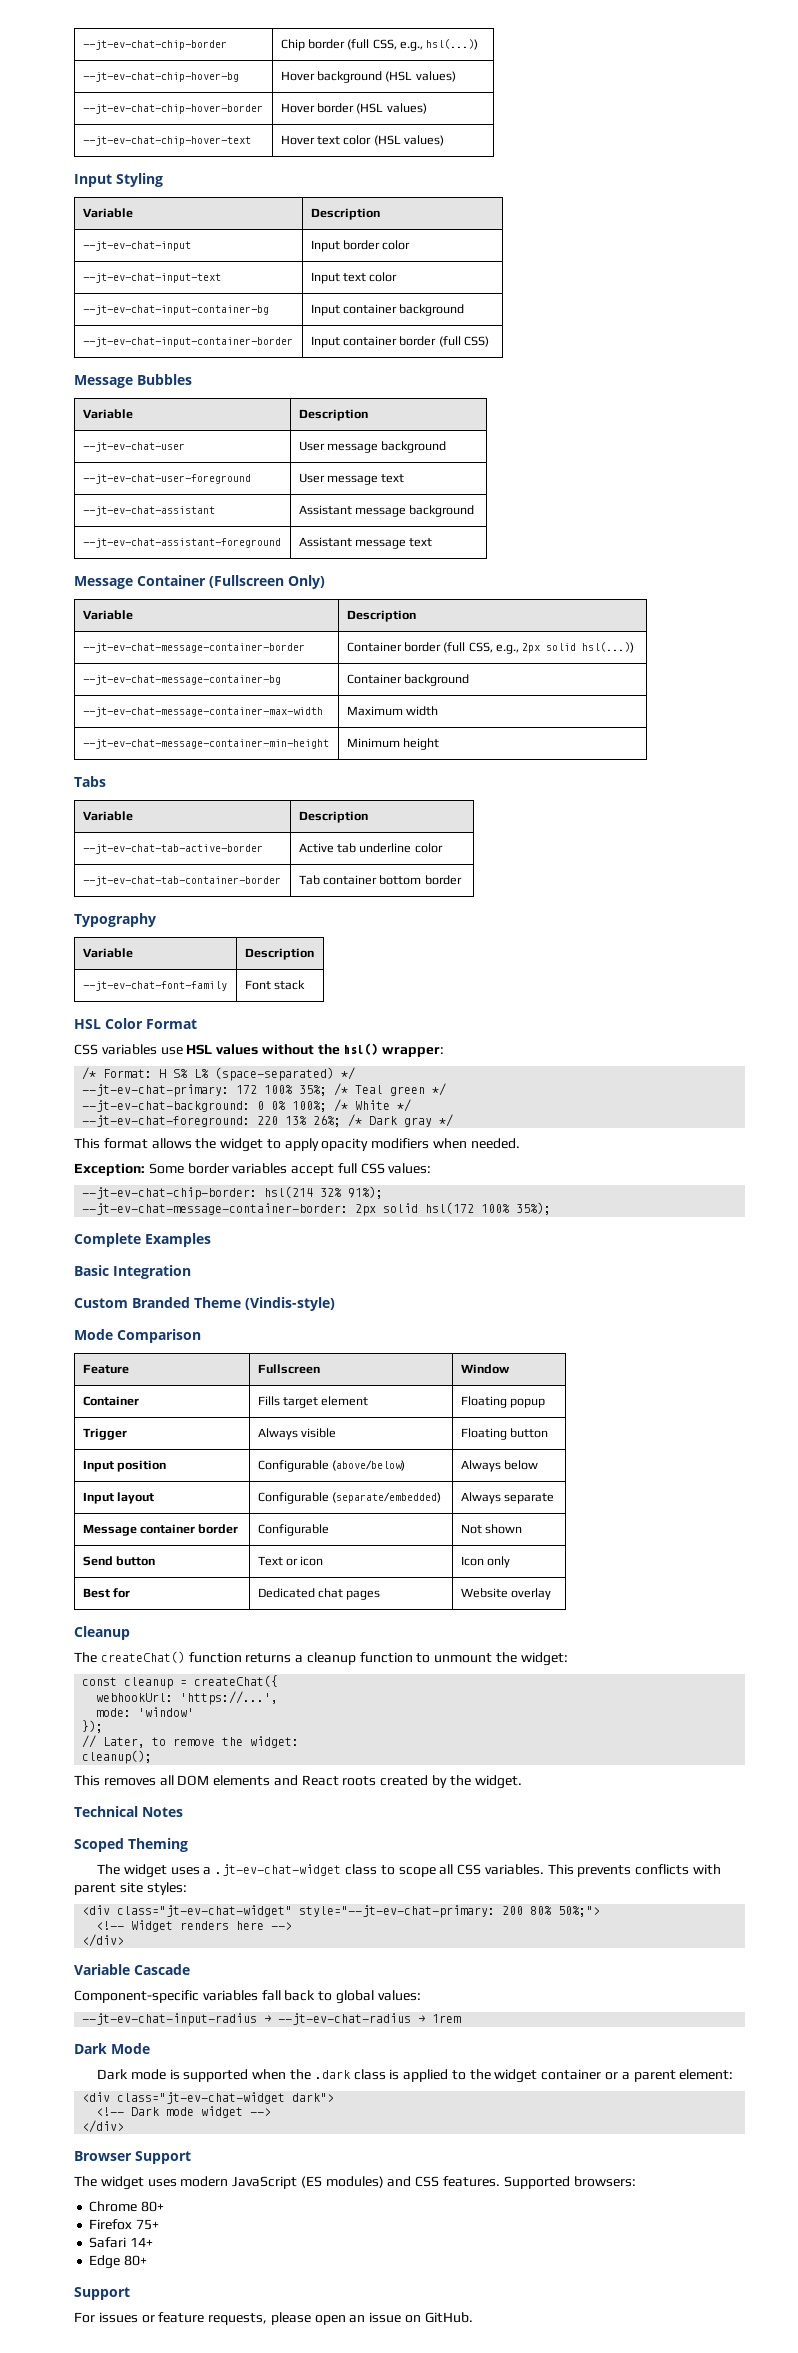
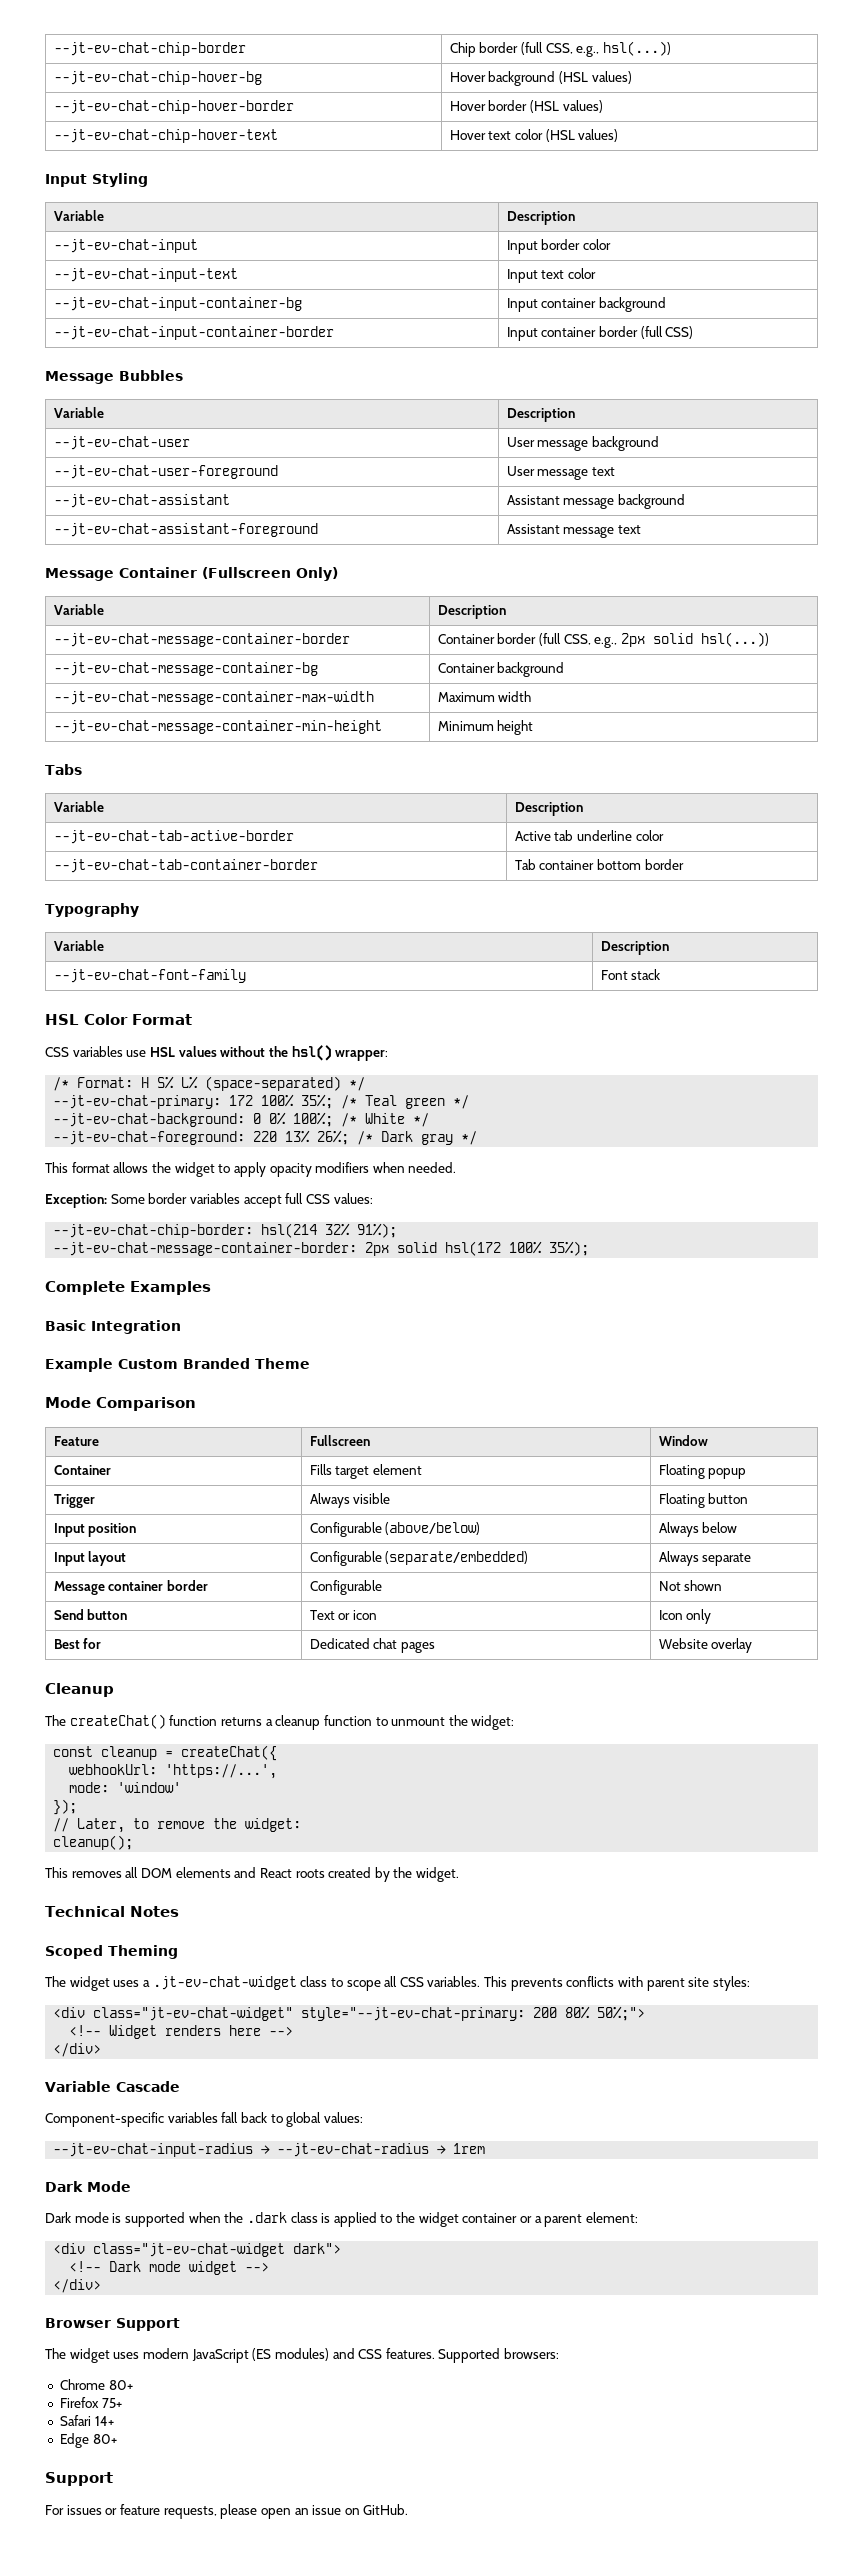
- Custom Branded Theme (Vindis-style)
+ Example Custom Branded Theme

